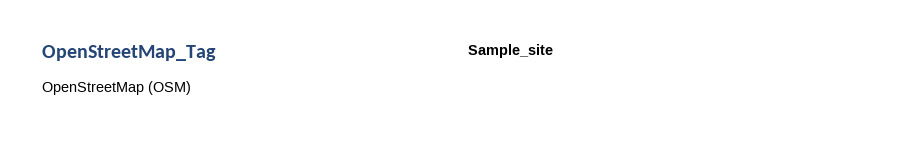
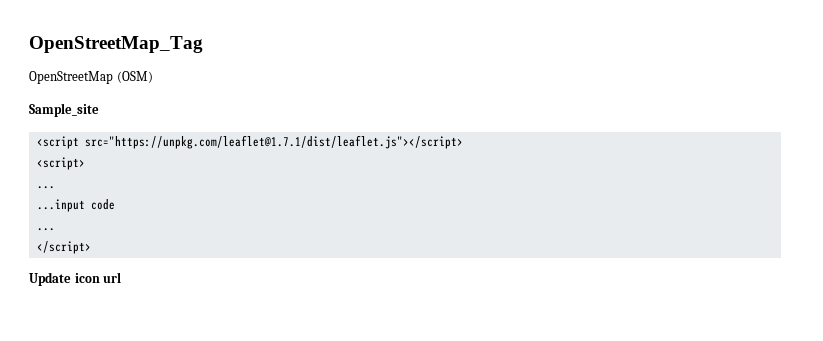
+ <script src="https://unpkg.com/leaflet@1.7.1/dist/leaflet.js"></script>
+ <script>
+ ...
+ ...input code
+ ...
+ </script>
+ Update icon url

